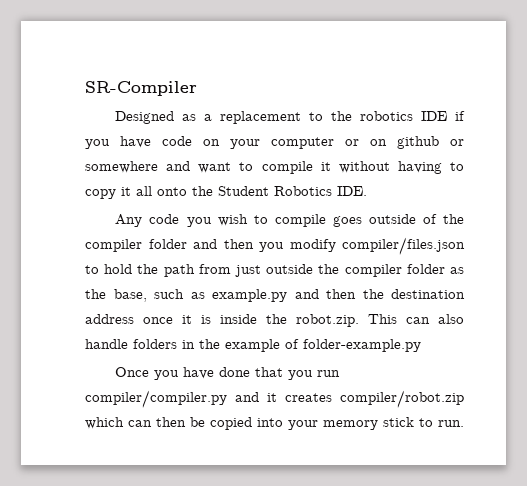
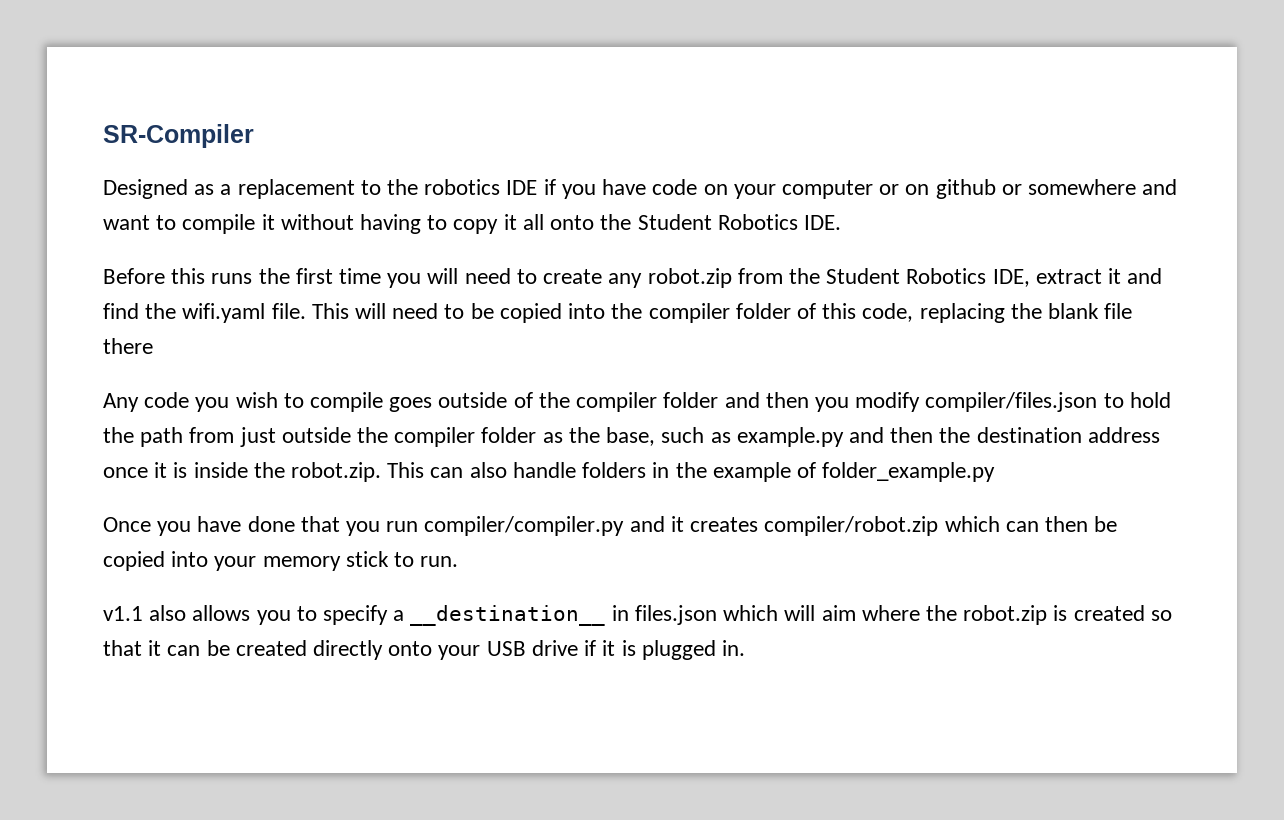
+ Before this runs the first time you will need to create any robot.zip from the Student Robotics IDE, extract it and find the wifi.yaml file. This will need to be copied into the compiler folder of this code, replacing the blank file there
- Any code you wish to compile goes outside of the compiler folder and then you modify compiler/files.json to hold the path from just outside the compiler folder as the base, such as example.py and then the destination address once it is inside the robot.zip. This can also handle folders in the example of folder-example.py
+ Any code you wish to compile goes outside of the compiler folder and then you modify compiler/files.json to hold the path from just outside the compiler folder as the base, such as example.py and then the destination address once it is inside the robot.zip. This can also handle folders in the example of folder_example.py
+ v1.1 also allows you to specify a __destination__ in files.json which will aim where the robot.zip is created so that it can be created directly onto your USB drive if it is plugged in.

